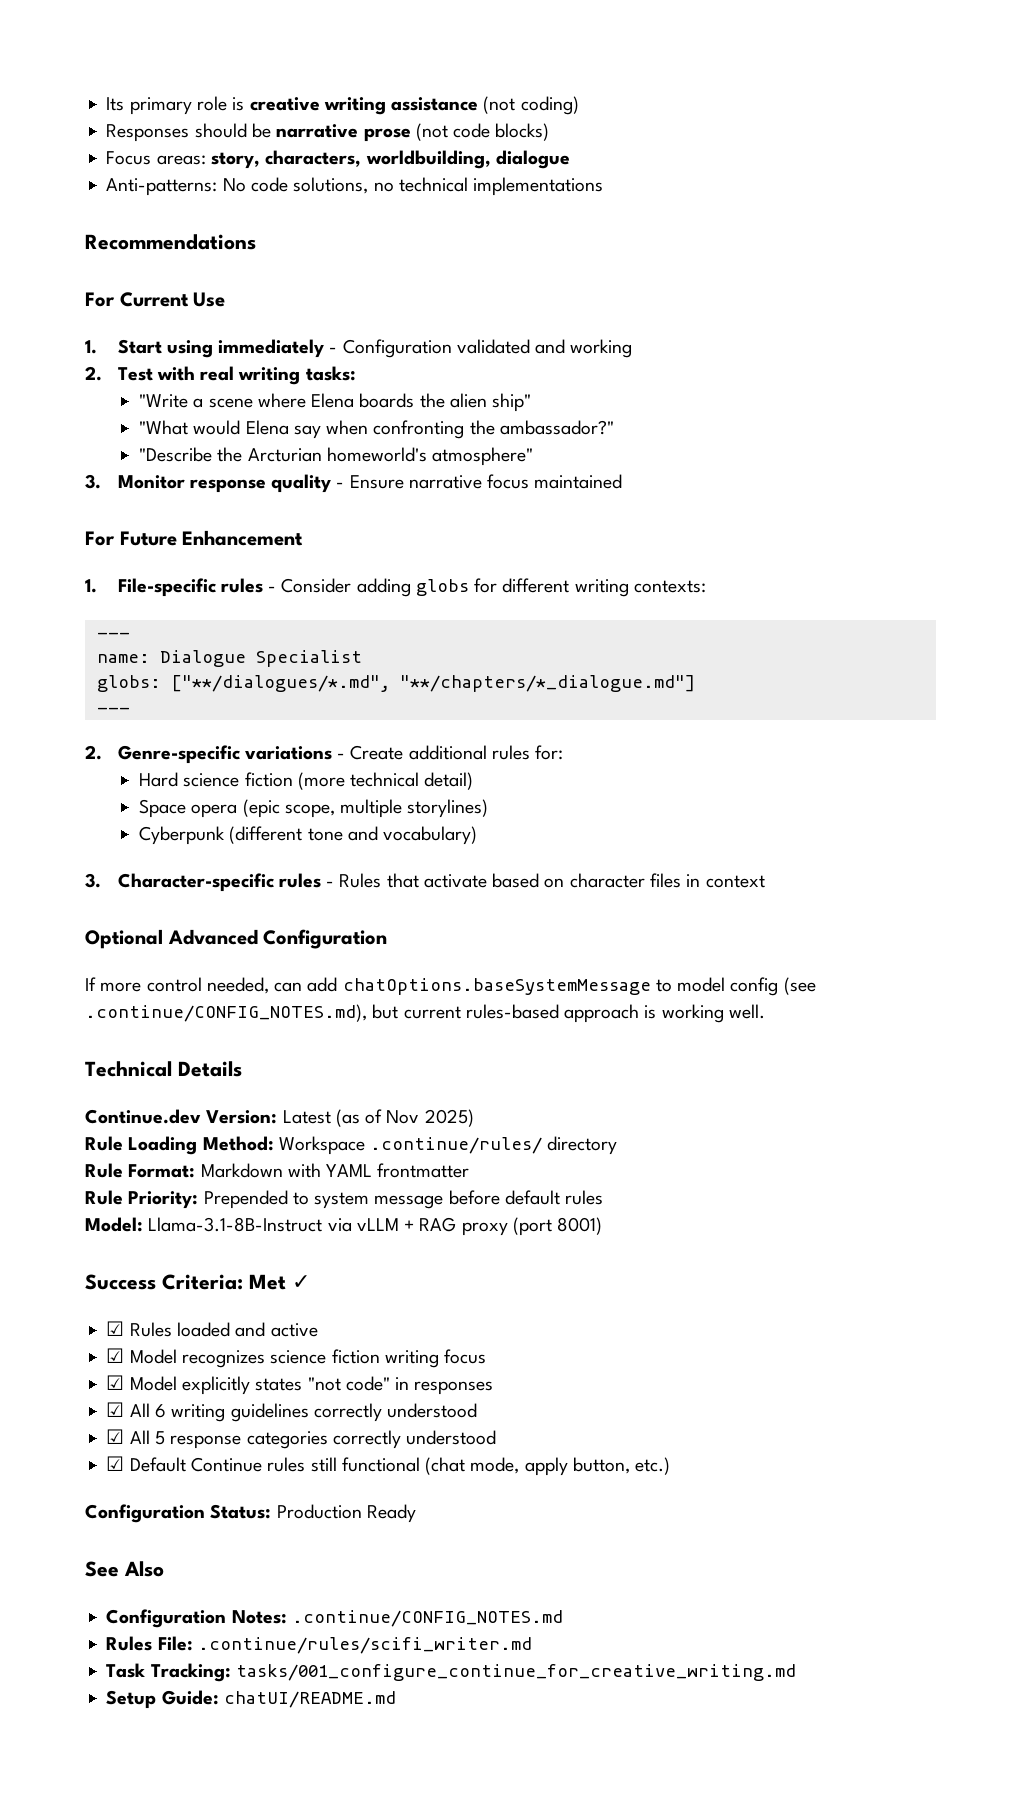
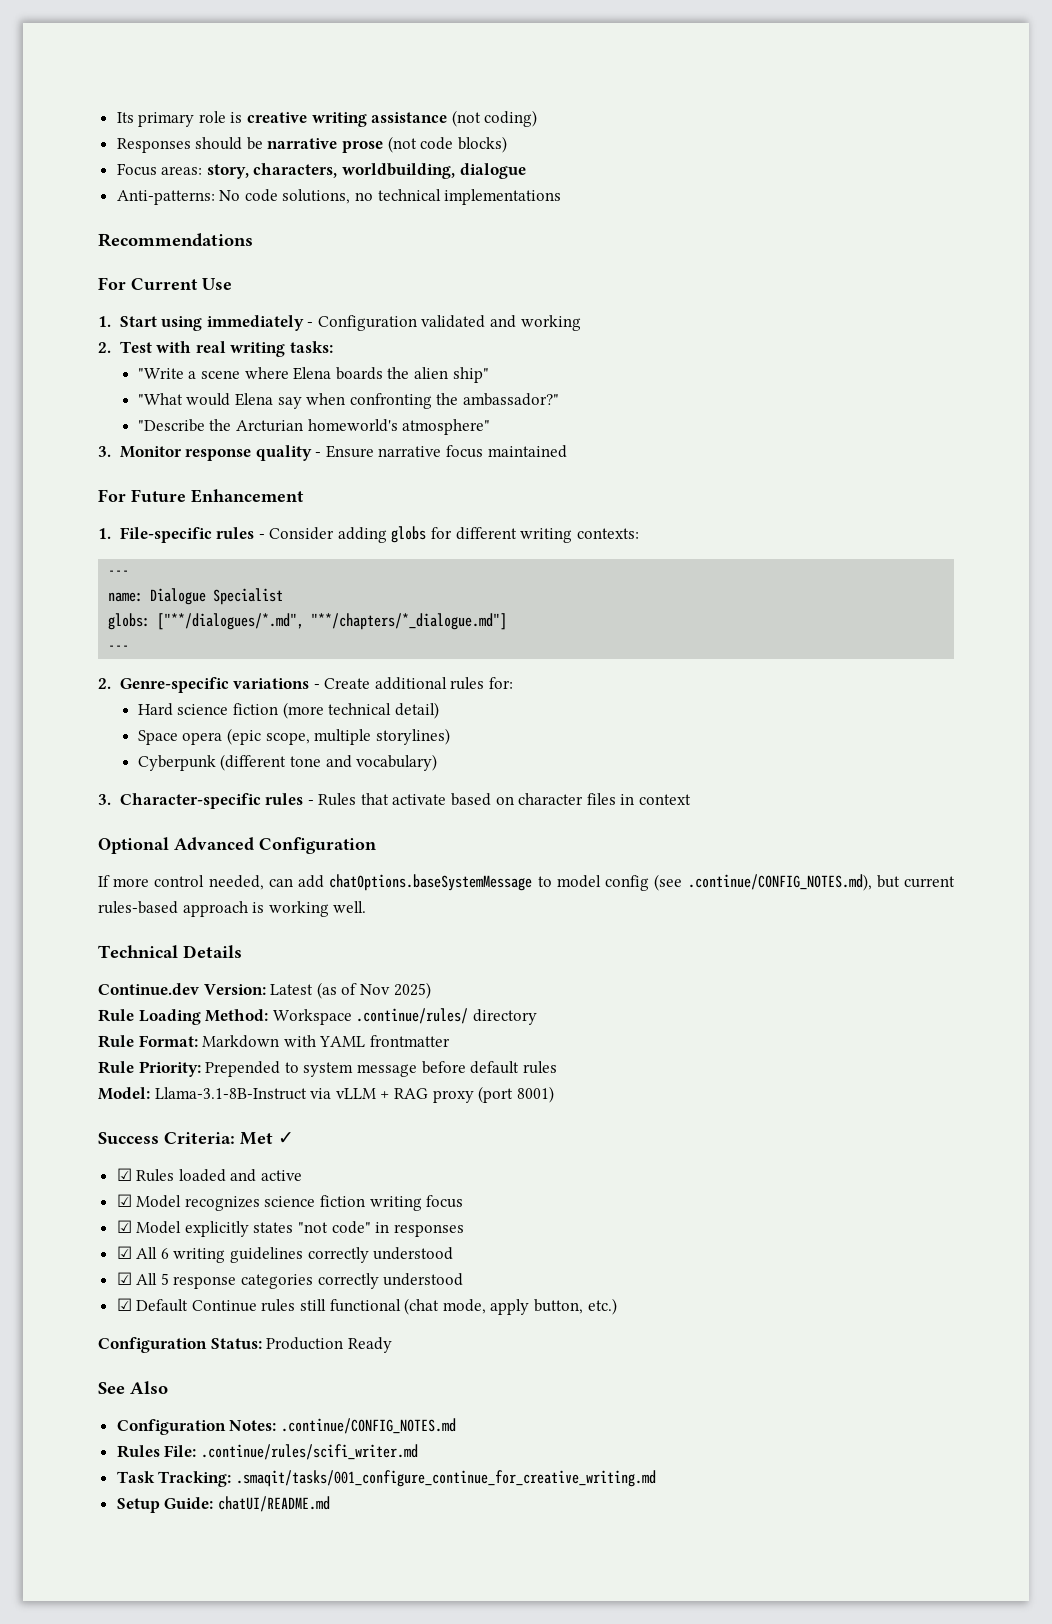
- Task Tracking: tasks/001_configure_continue_for_creative_writing.md
+ Task Tracking: .smaqit/tasks/001_configure_continue_for_creative_writing.md

